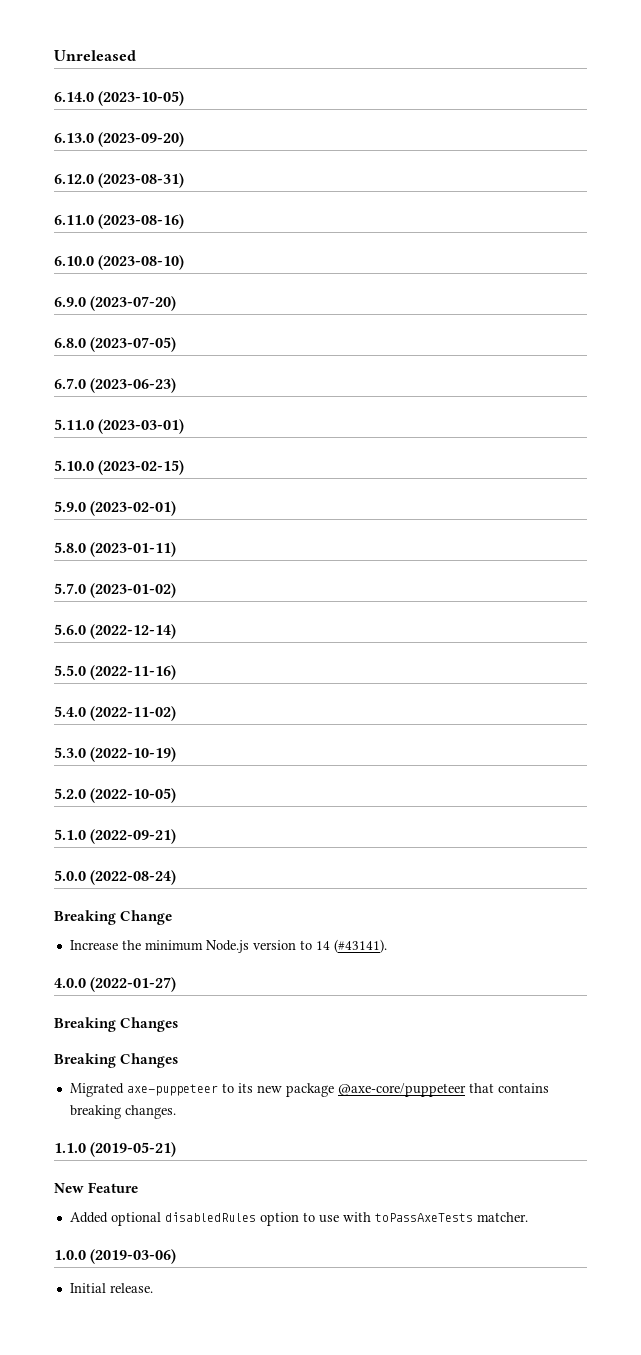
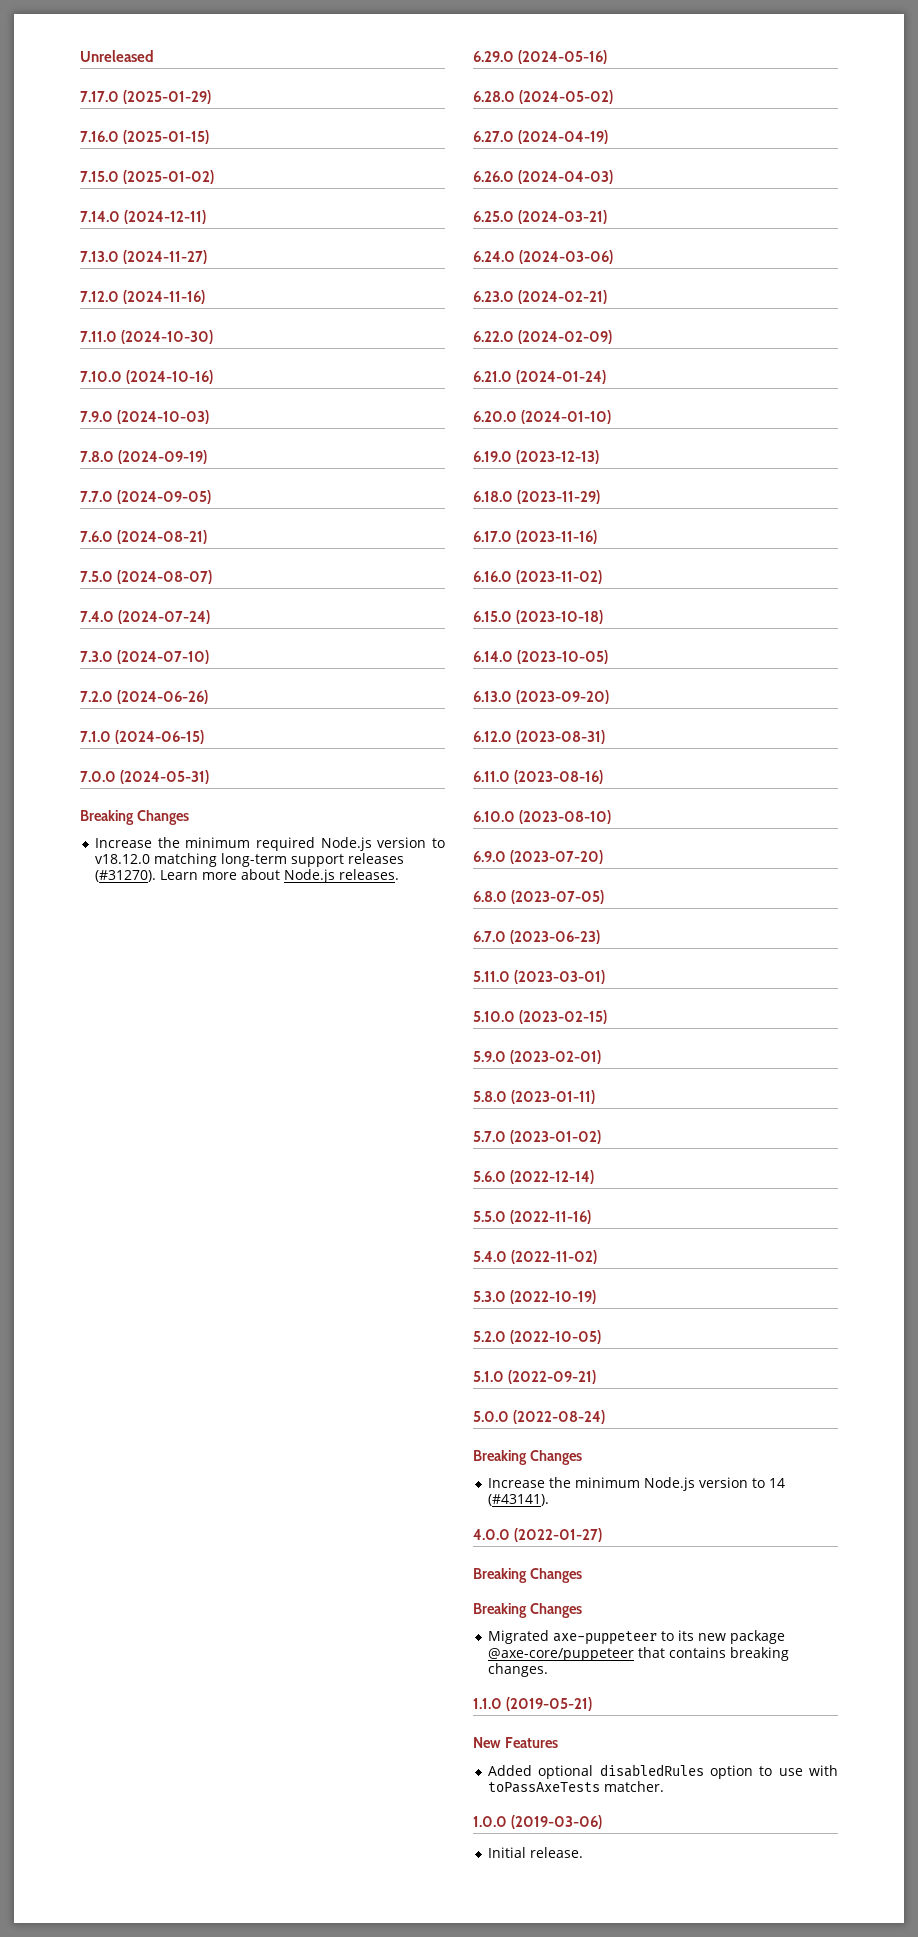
+ 7.17.0 (2025-01-29)
+ 7.16.0 (2025-01-15)
+ 7.15.0 (2025-01-02)
+ 7.14.0 (2024-12-11)
+ 7.13.0 (2024-11-27)
+ 7.12.0 (2024-11-16)
+ 7.11.0 (2024-10-30)
+ 7.10.0 (2024-10-16)
+ 7.9.0 (2024-10-03)
+ 7.8.0 (2024-09-19)
+ 7.7.0 (2024-09-05)
+ 7.6.0 (2024-08-21)
+ 7.5.0 (2024-08-07)
+ 7.4.0 (2024-07-24)
+ 7.3.0 (2024-07-10)
+ 7.2.0 (2024-06-26)
+ 7.1.0 (2024-06-15)
+ 7.0.0 (2024-05-31)
+ Breaking Changes
+ Increase the minimum required Node.js version to v18.12.0 matching long-term support releases (#31270). Learn more about Node.js releases.
+ 6.29.0 (2024-05-16)
+ 6.28.0 (2024-05-02)
+ 6.27.0 (2024-04-19)
+ 6.26.0 (2024-04-03)
+ 6.25.0 (2024-03-21)
+ 6.24.0 (2024-03-06)
+ 6.23.0 (2024-02-21)
+ 6.22.0 (2024-02-09)
+ 6.21.0 (2024-01-24)
+ 6.20.0 (2024-01-10)
+ 6.19.0 (2023-12-13)
+ 6.18.0 (2023-11-29)
+ 6.17.0 (2023-11-16)
+ 6.16.0 (2023-11-02)
+ 6.15.0 (2023-10-18)
  5.0.0 (2022-08-24)
- Breaking Change
+ Breaking Changes
- New Feature
+ New Features

